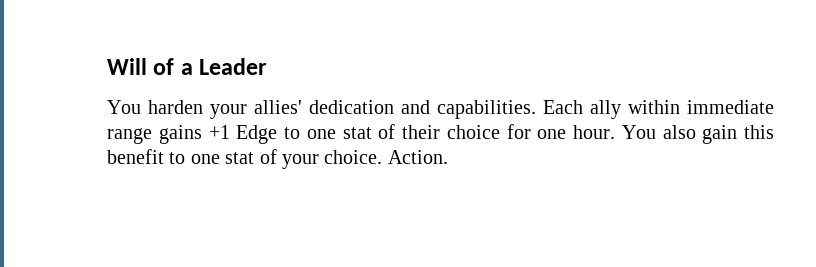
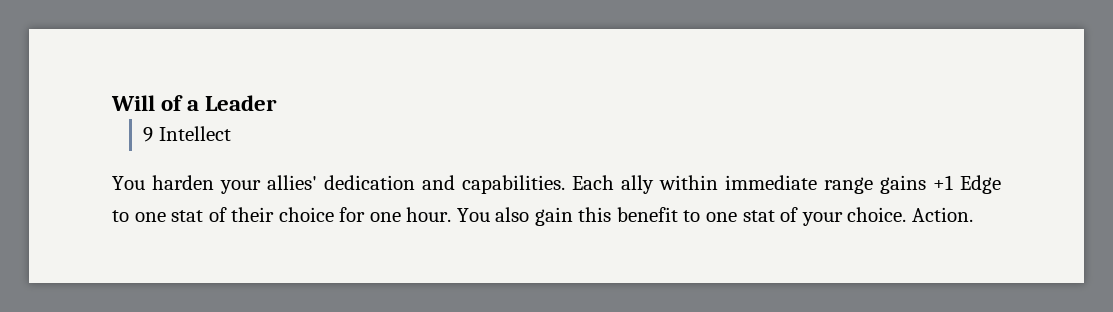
+ 9 Intellect

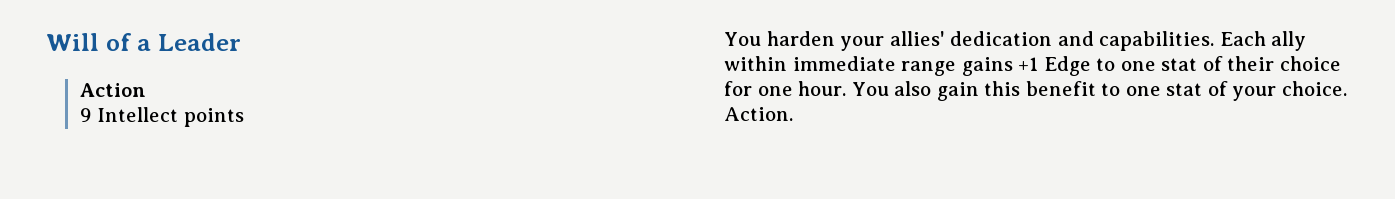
+ Action
- 9 Intellect
+ 9 Intellect points

